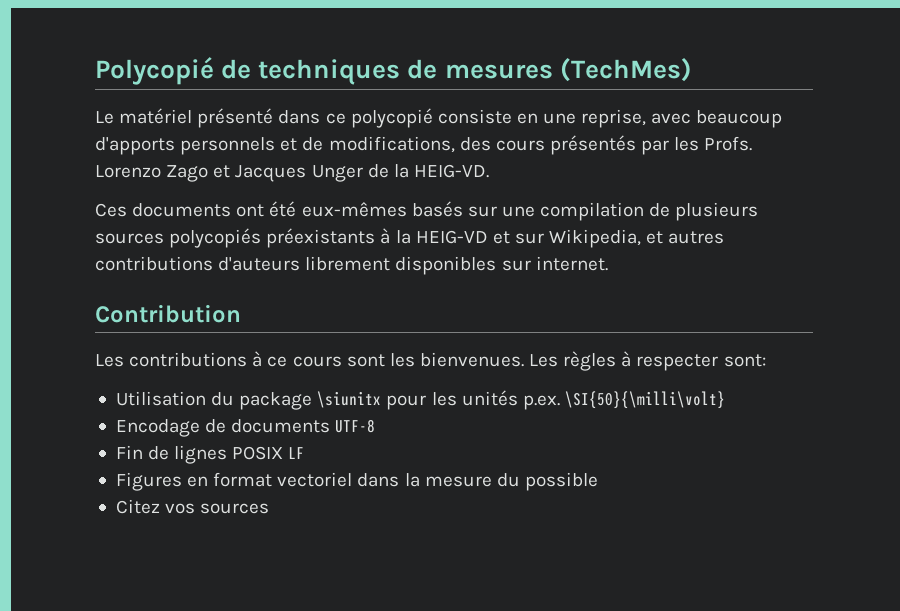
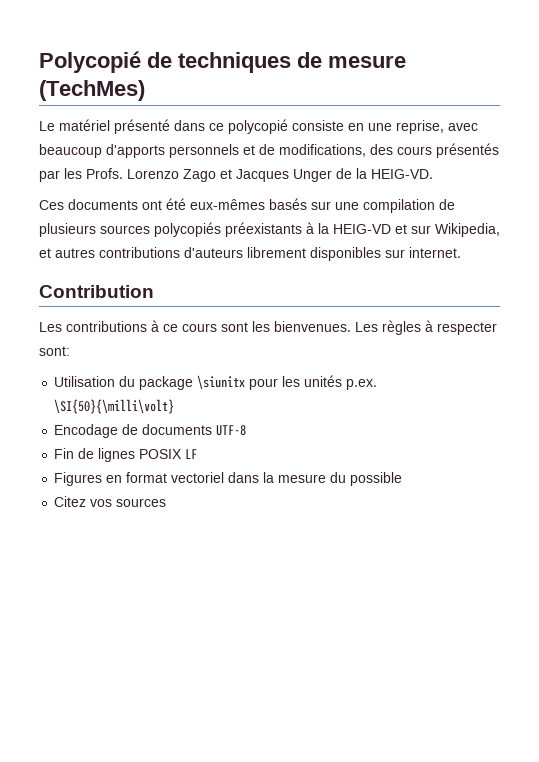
- Polycopié de techniques de mesures (TechMes)
+ Polycopié de techniques de mesure (TechMes)

